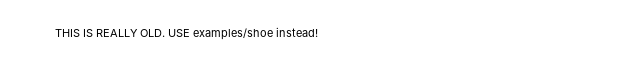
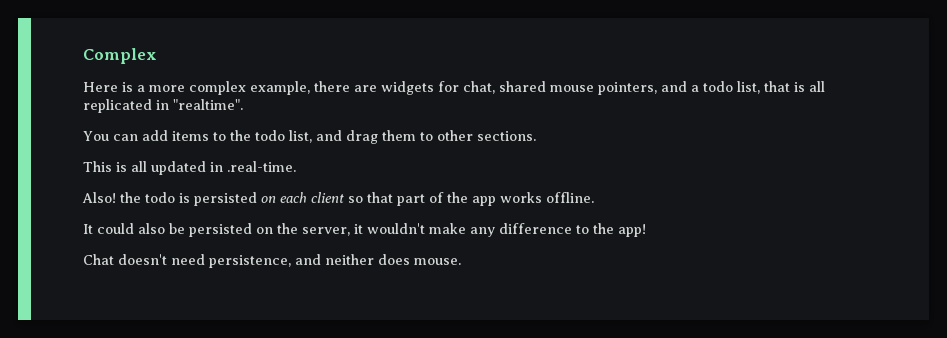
- THIS IS REALLY OLD. USE examples/shoe instead!
+ Complex
+ Here is a more complex example, there are widgets for chat, shared mouse pointers, and a todo list, that is all replicated in "realtime".
+ You can add items to the todo list, and drag them to other sections.
+ This is all updated in .real-time.
+ Also! the todo is persisted on each client so that part of the app works offline.
+ It could also be persisted on the server, it wouldn't make any difference to the app!
+ Chat doesn't need persistence, and neither does mouse.

